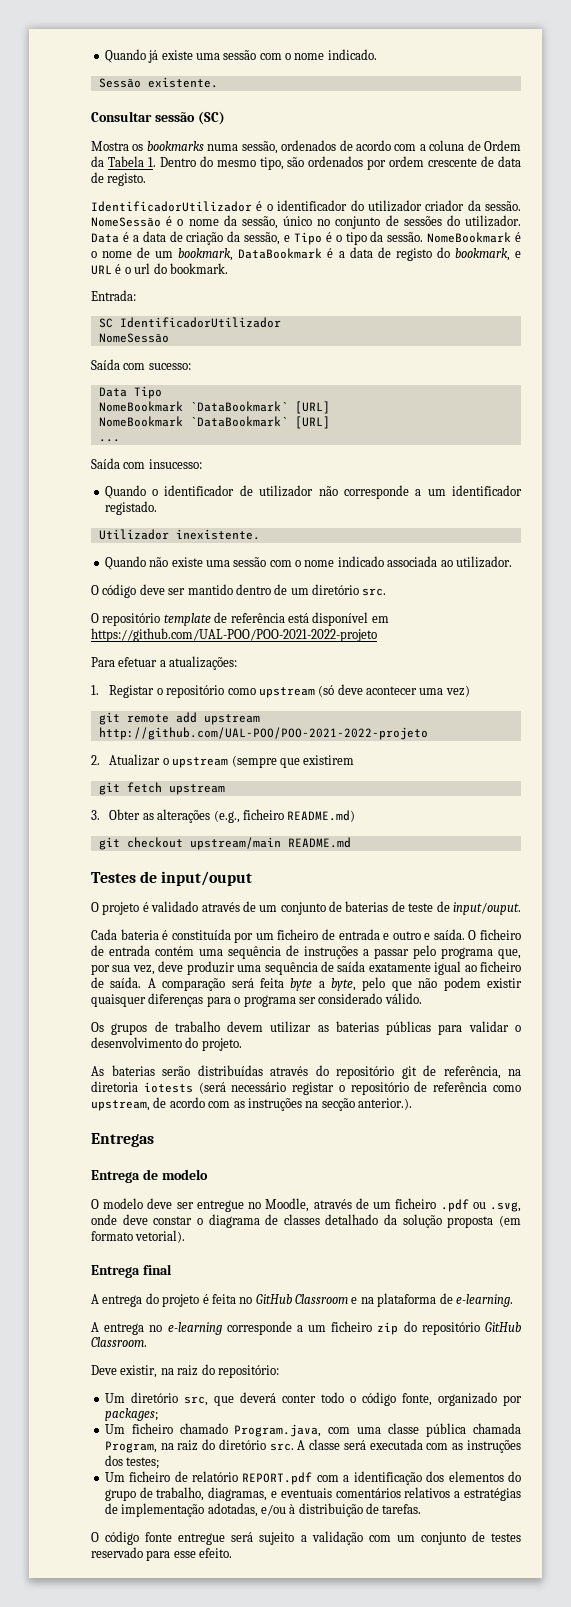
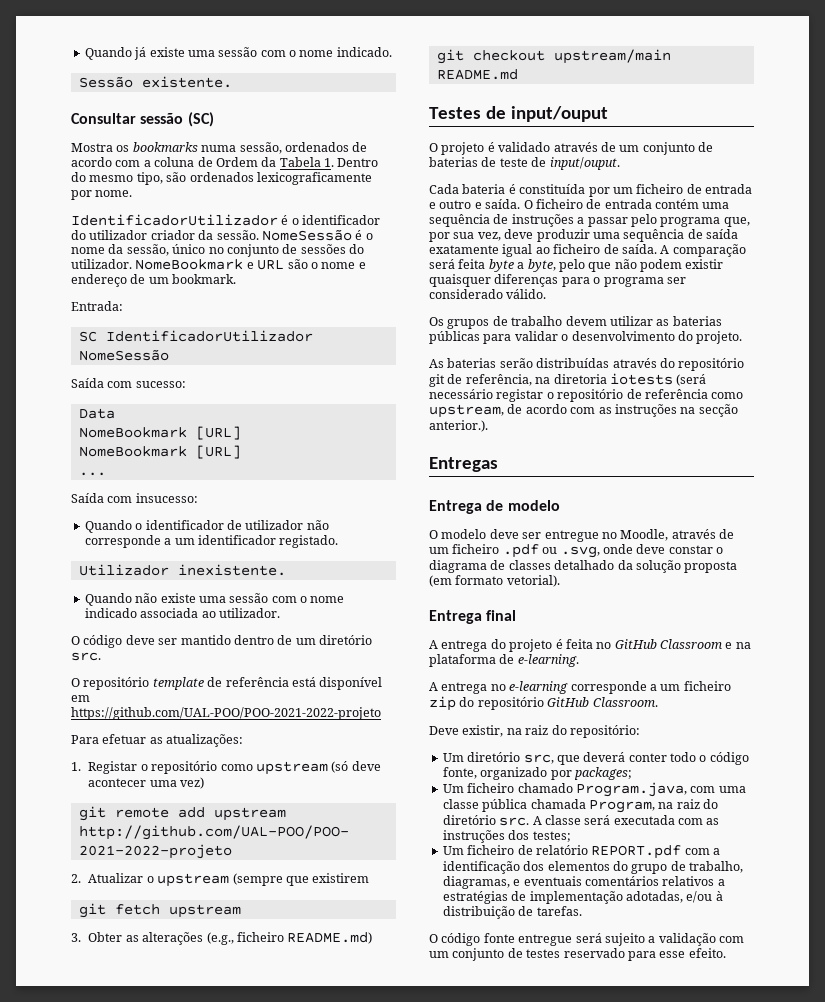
- Mostra os bookmarks numa sessão, ordenados de acordo com a coluna de Ordem da Tabela 1. Dentro do mesmo tipo, são ordenados por ordem crescente de data de registo.
+ Mostra os bookmarks numa sessão, ordenados de acordo com a coluna de Ordem da Tabela 1. Dentro do mesmo tipo, são ordenados lexicograficamente por nome.
- Data é a data de criação da sessão, e Tipo é o tipo da sessão. NomeBookmark é o nome de um bookmark, DataBookmark é a data de registo do bookmark, e URL é o url do bookmark.
+ NomeBookmark e URL são o nome e endereço de um bookmark.
- Data Tipo
- NomeBookmark `DataBookmark` [URL]
- NomeBookmark `DataBookmark` [URL]
+ Data
+ NomeBookmark [URL]
+ NomeBookmark [URL]
- Para efetuar a atualizações:
+ Para efetuar as atualizações:

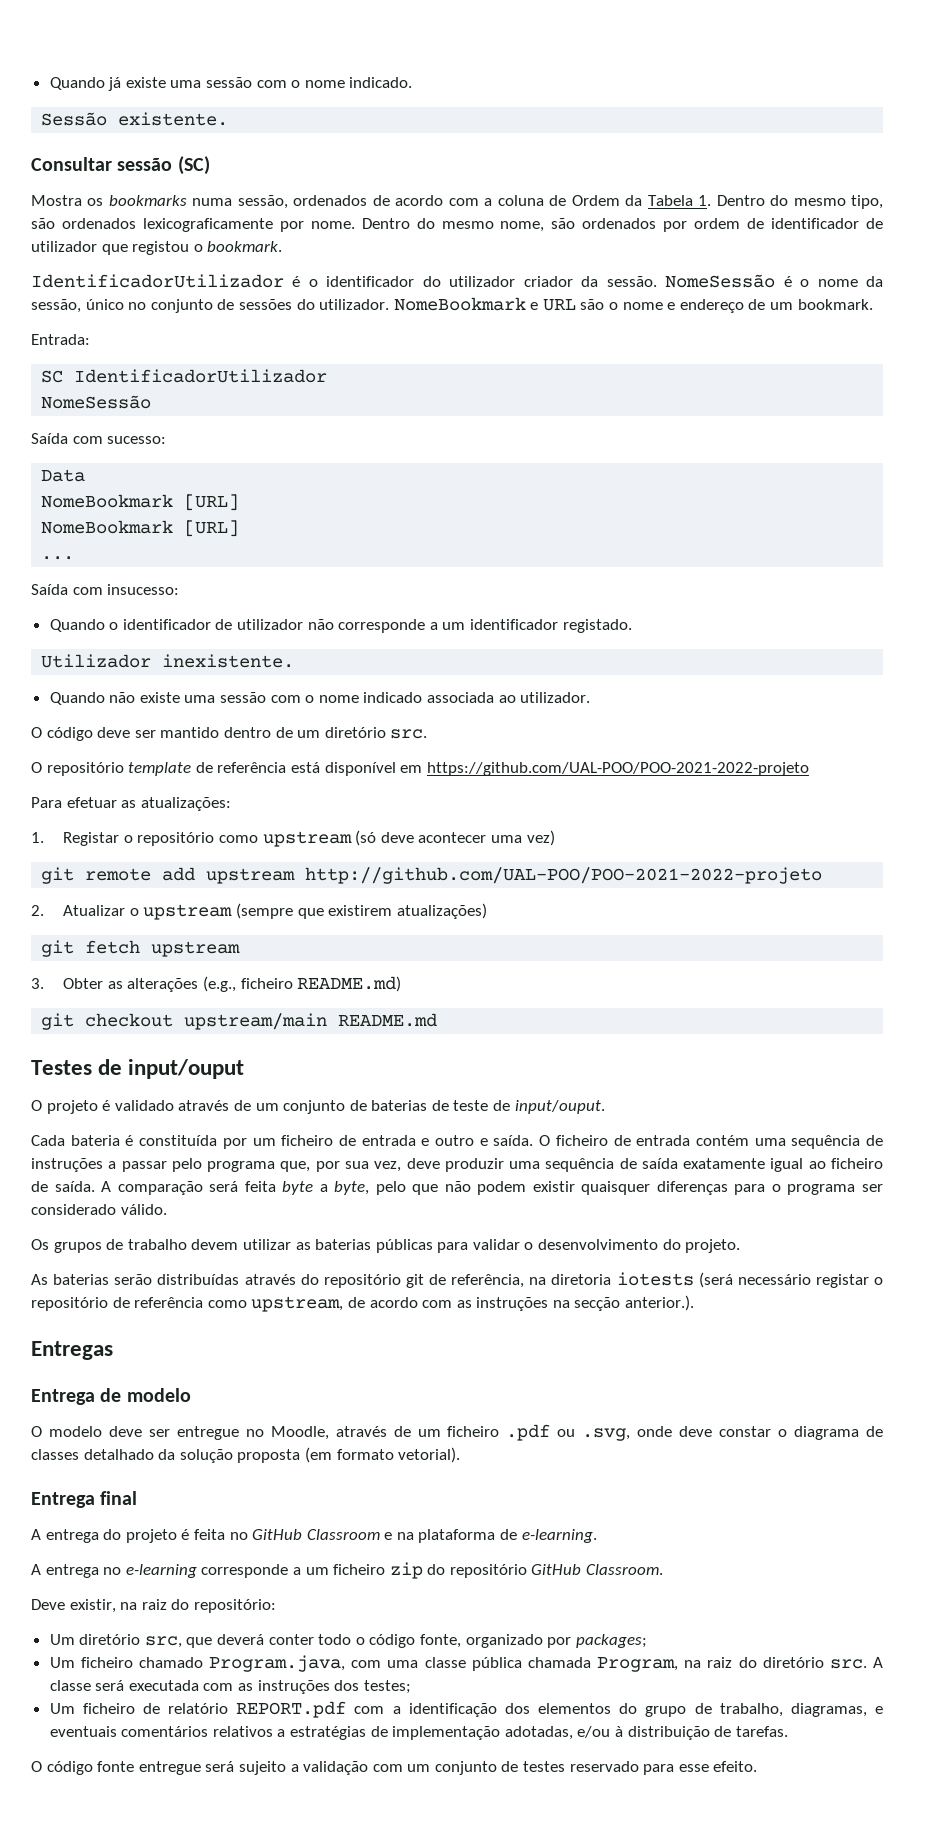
+ Dentro do mesmo nome, são ordenados por ordem de identificador de utilizador que registou o bookmark.
- 2. Atualizar o upstream (sempre que existirem
+ 2. Atualizar o upstream (sempre que existirem atualizações)

